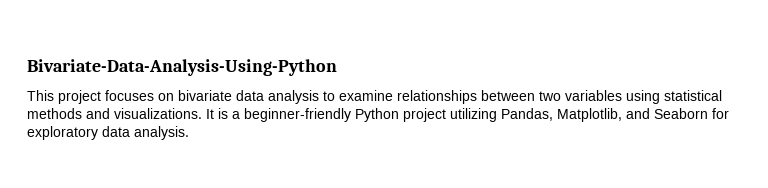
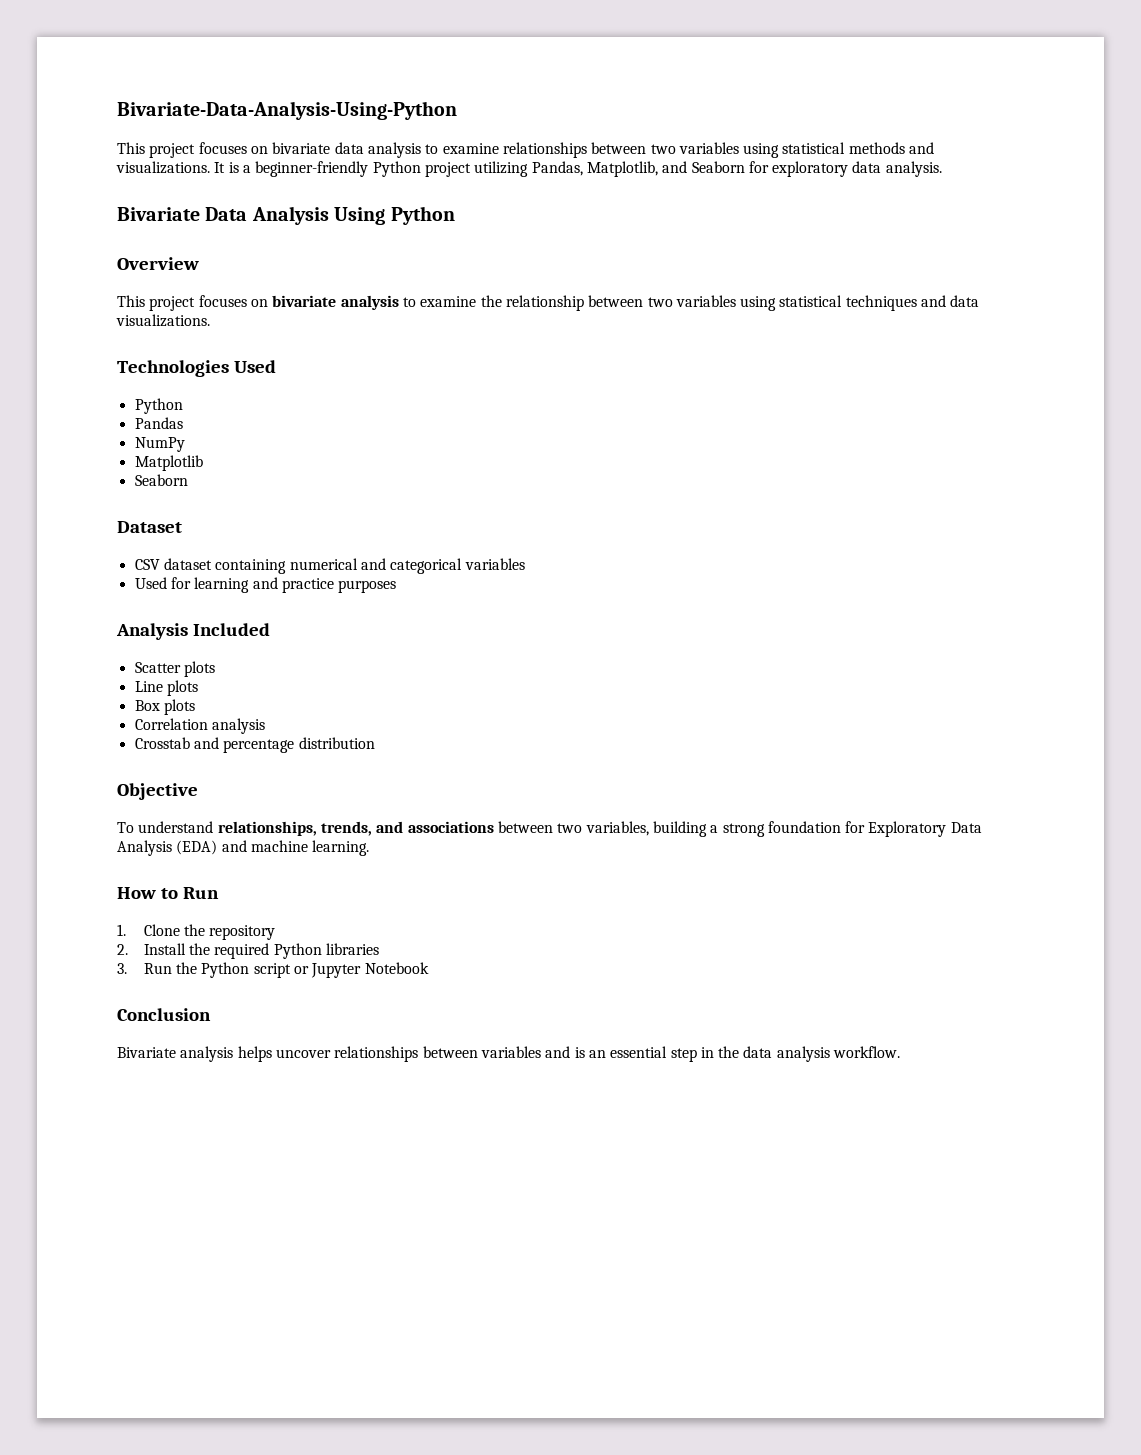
+ Bivariate Data Analysis Using Python
+ Overview
+ This project focuses on bivariate analysis to examine the relationship between two variables using statistical techniques and data visualizations.
+ Technologies Used
+ Python
+ Pandas
+ NumPy
+ Matplotlib
+ Seaborn
+ Dataset
+ CSV dataset containing numerical and categorical variables
+ Used for learning and practice purposes
+ Analysis Included
+ Scatter plots
+ Line plots
+ Box plots
+ Correlation analysis
+ Crosstab and percentage distribution
+ Objective
+ To understand relationships, trends, and associations between two variables, building a strong foundation for Exploratory Data Analysis (EDA) and machine learning.
+ How to Run
+ 1. Clone the repository
+ 2. Install the required Python libraries
+ 3. Run the Python script or Jupyter Notebook
+ Conclusion
+ Bivariate analysis helps uncover relationships between variables and is an essential step in the data analysis workflow.

